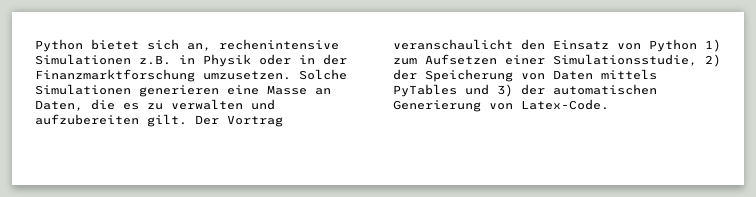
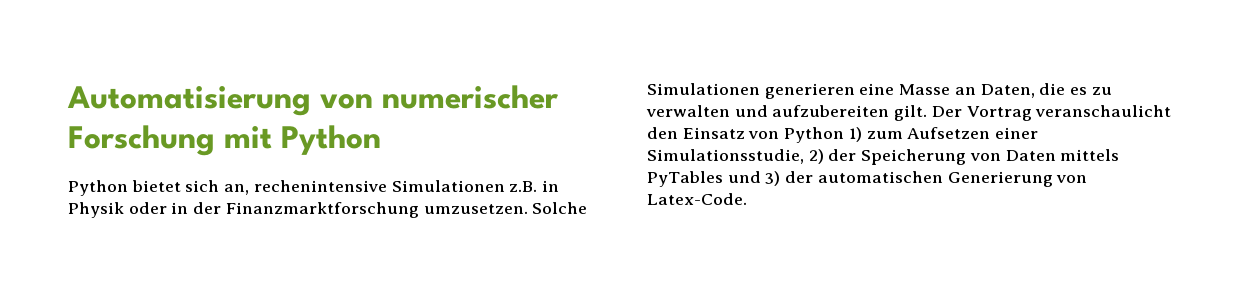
+ Automatisierung von numerischer Forschung mit Python

